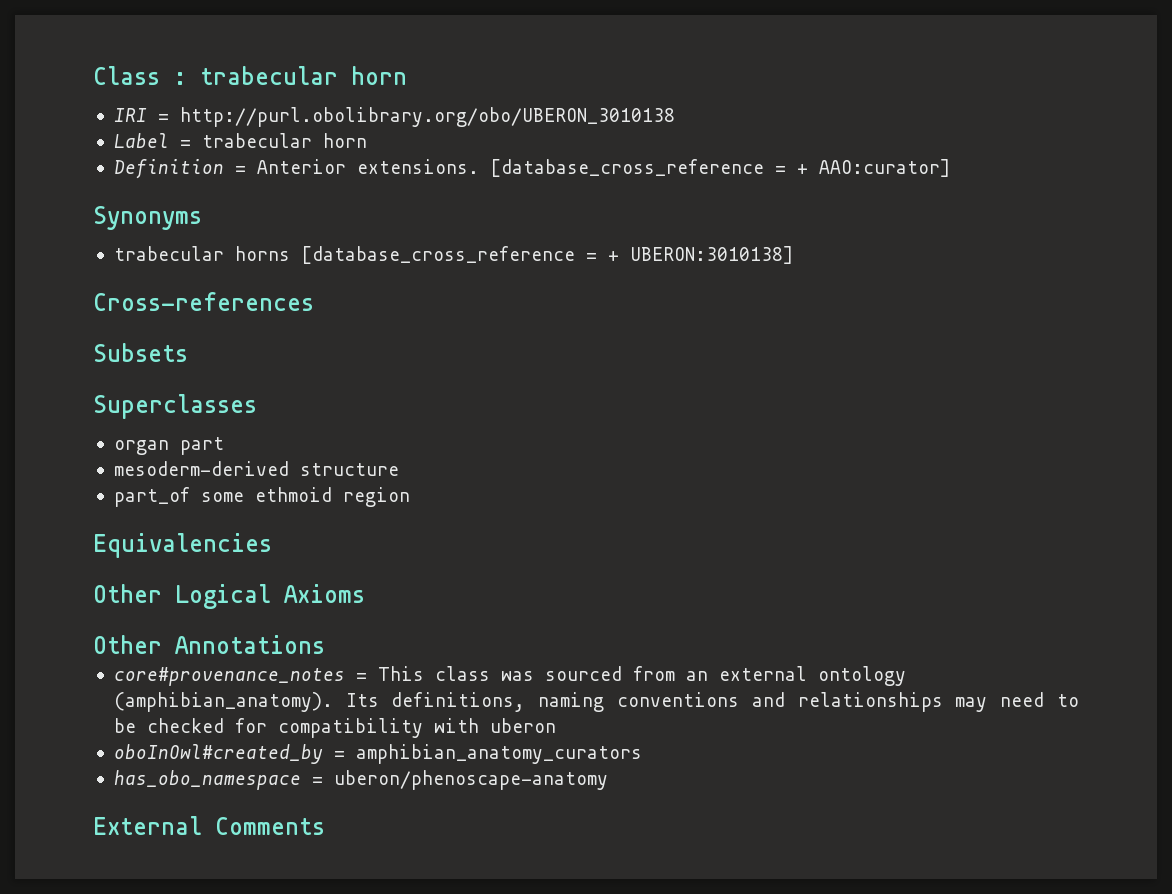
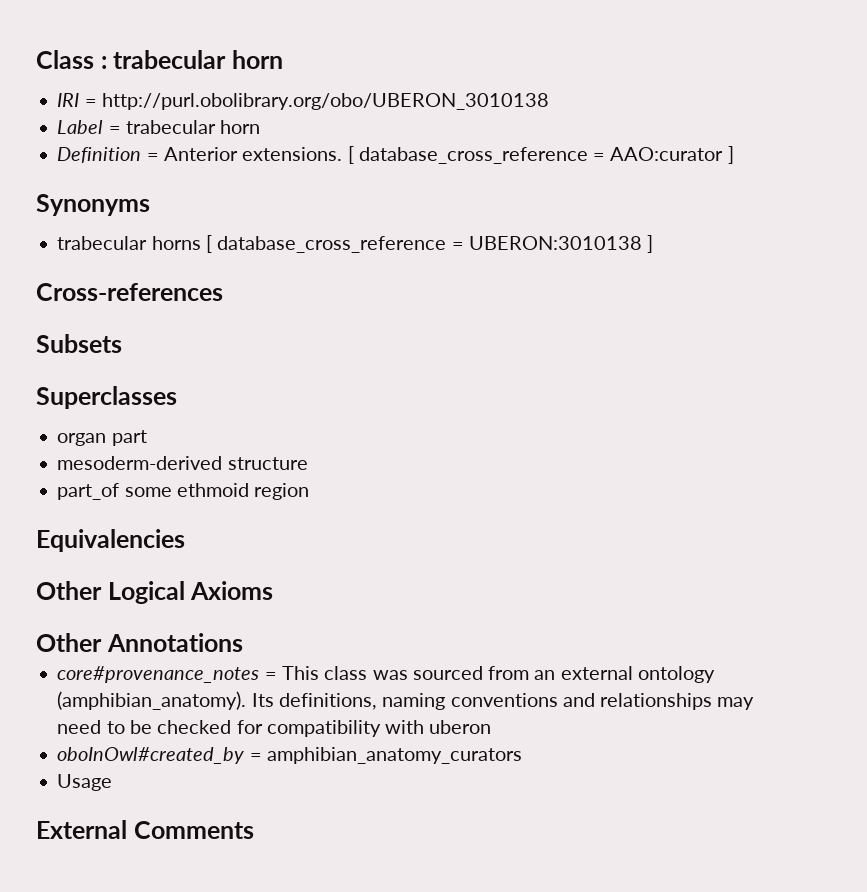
- [database_cross_reference = + AAO:curator]
+ [ database_cross_reference = AAO:curator ]
  Synonyms
- trabecular horns [database_cross_reference = + UBERON:3010138]
+ trabecular horns [ database_cross_reference = UBERON:3010138 ]
- has_obo_namespace = uberon/phenoscape-anatomy
+ Usage

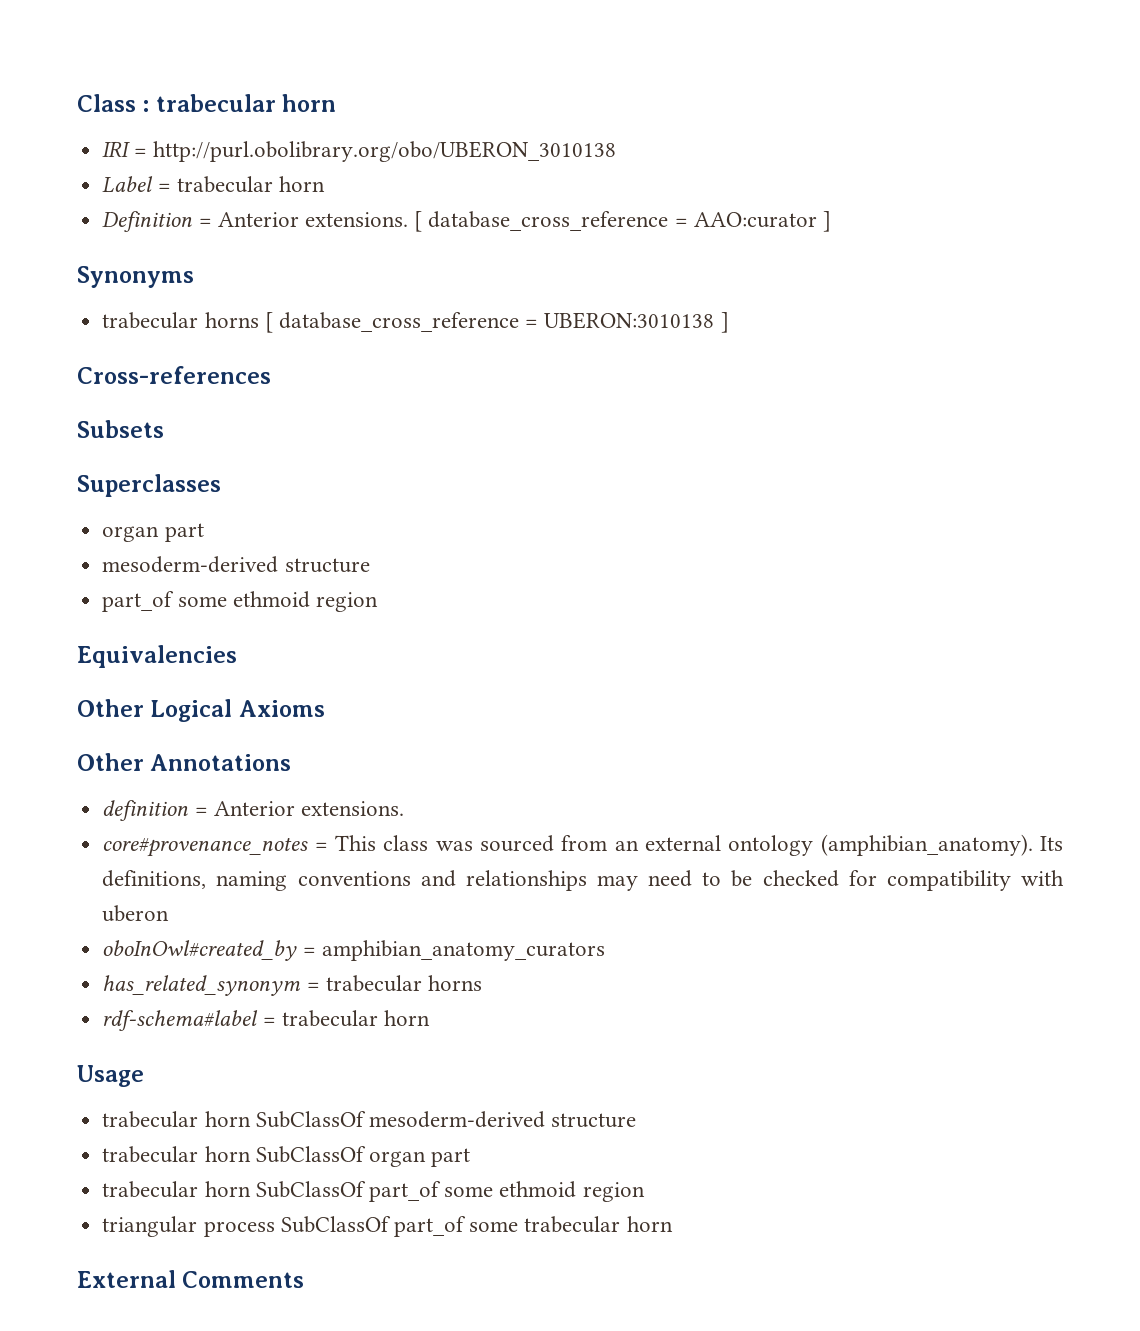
+ definition = Anterior extensions.
+ has_related_synonym = trabecular horns
+ rdf-schema#label = trabecular horn
  Usage
+ trabecular horn SubClassOf mesoderm-derived structure
+ trabecular horn SubClassOf organ part
+ trabecular horn SubClassOf part_of some ethmoid region
+ triangular process SubClassOf part_of some trabecular horn

